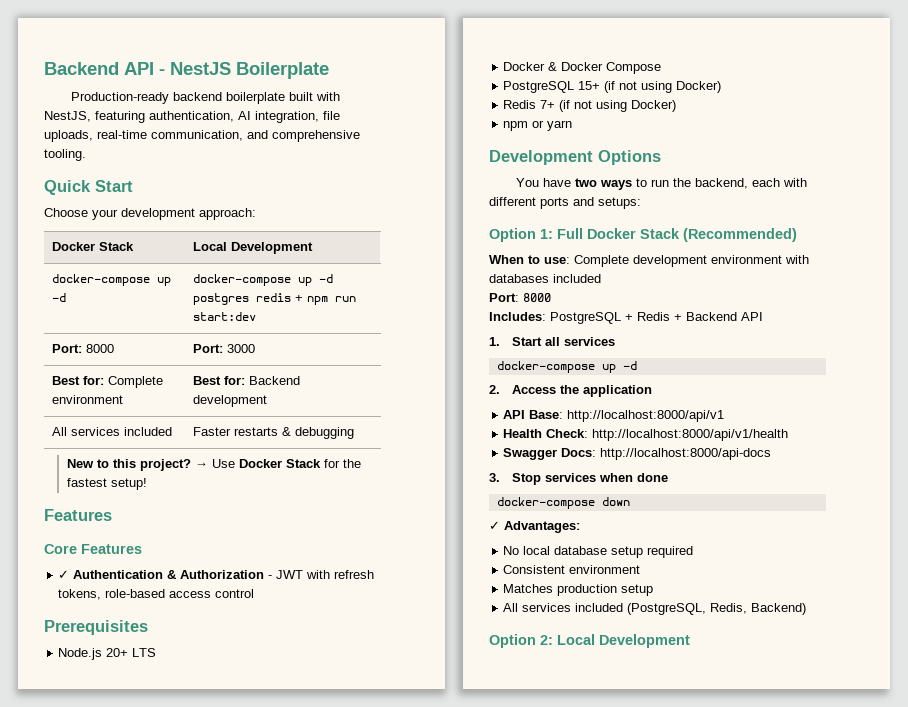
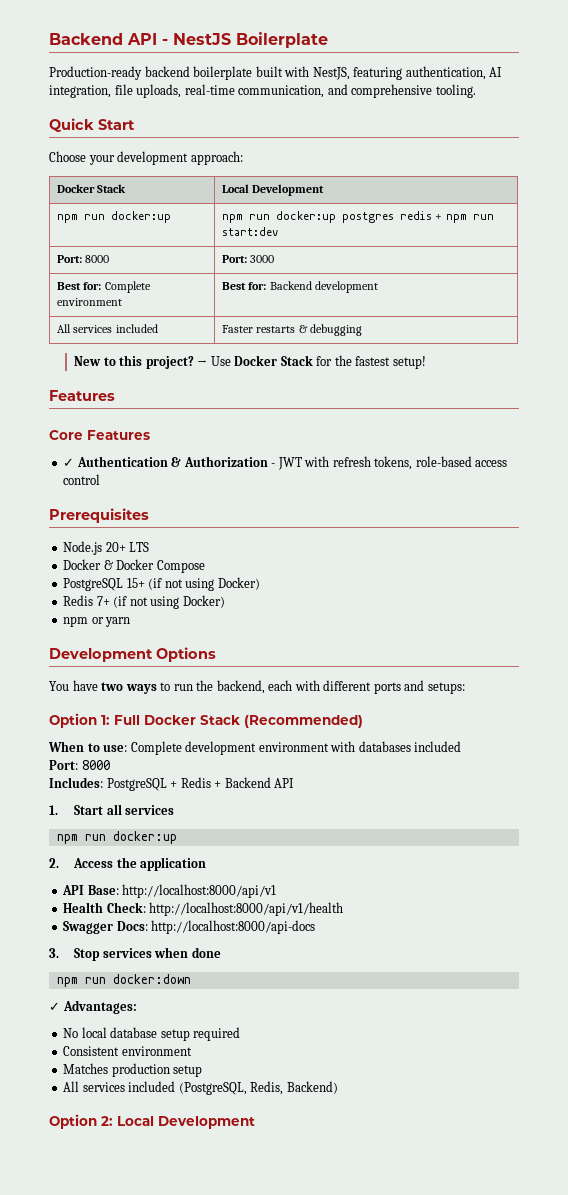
- docker-compose up -d | docker-compose up -d postgres redis + npm run start:dev
+ npm run docker:up | npm run docker:up postgres redis + npm run start:dev
  1. Start all services
- docker-compose up -d
+ npm run docker:up
- docker-compose down
+ npm run docker:down

